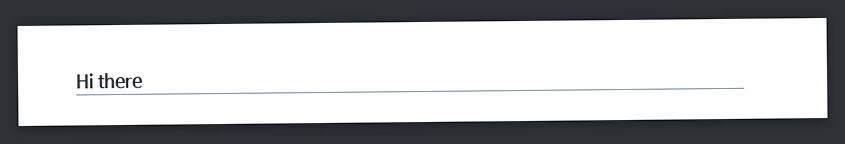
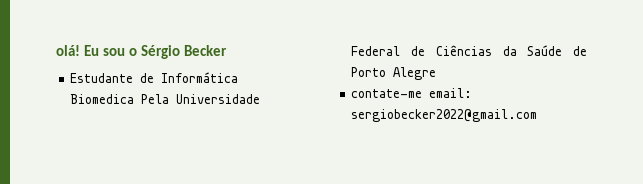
- Hi there
+ olá! Eu sou o Sérgio Becker
+ Estudante de Informática Biomedica Pela Universidade Federal de Ciências da Saúde de Porto Alegre
+ contate-me email: sergiobecker2022@gmail.com

